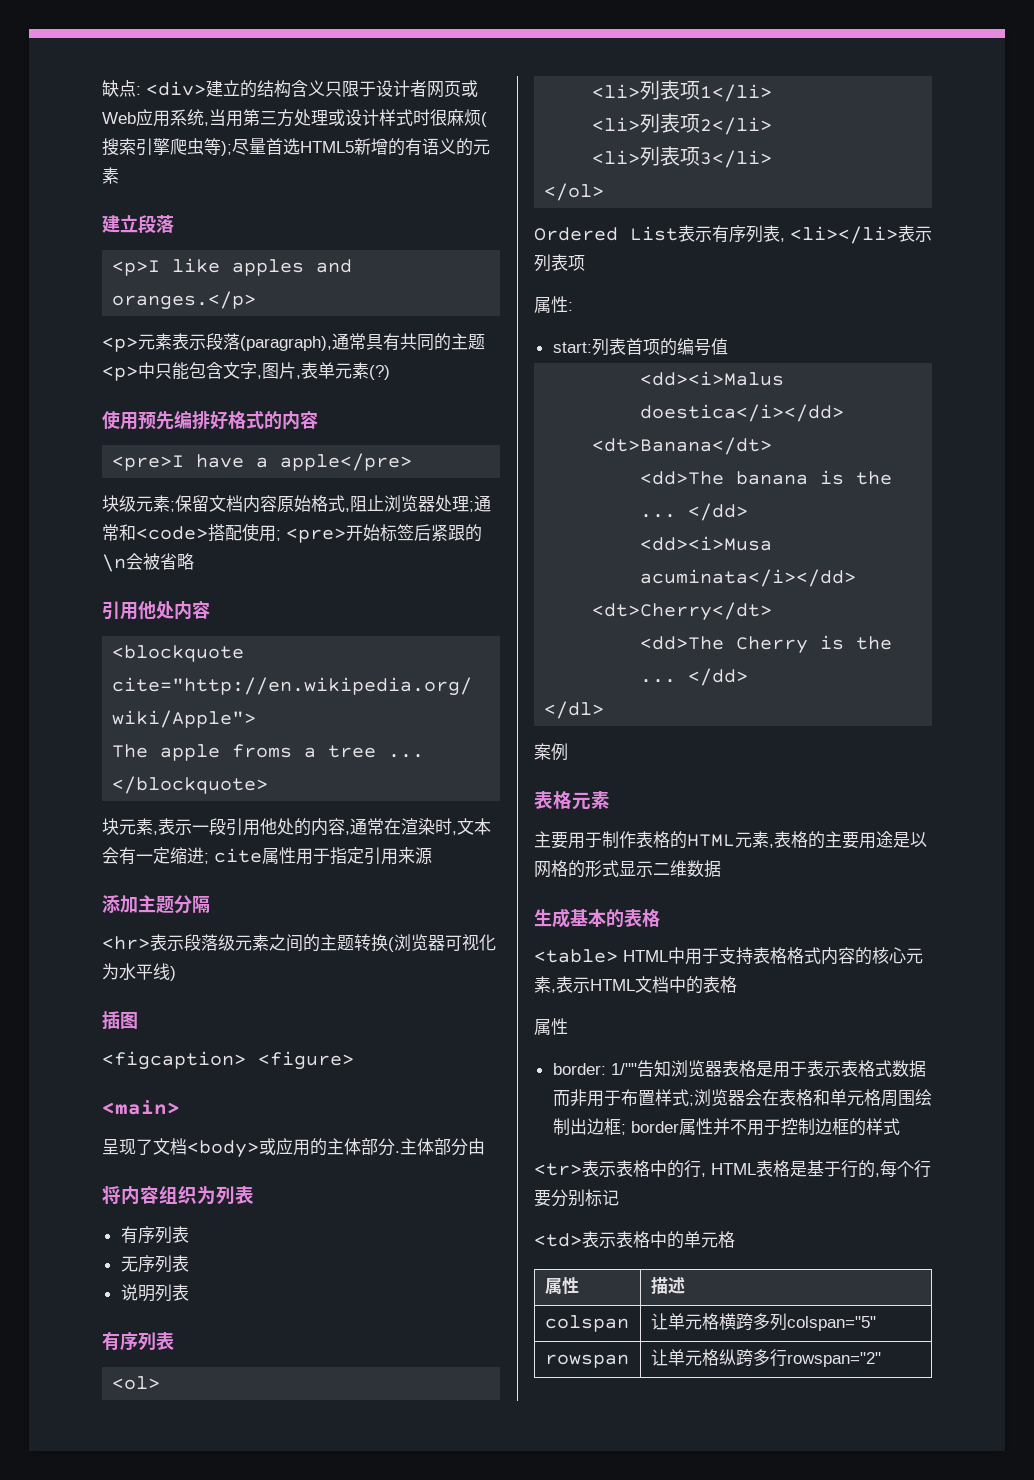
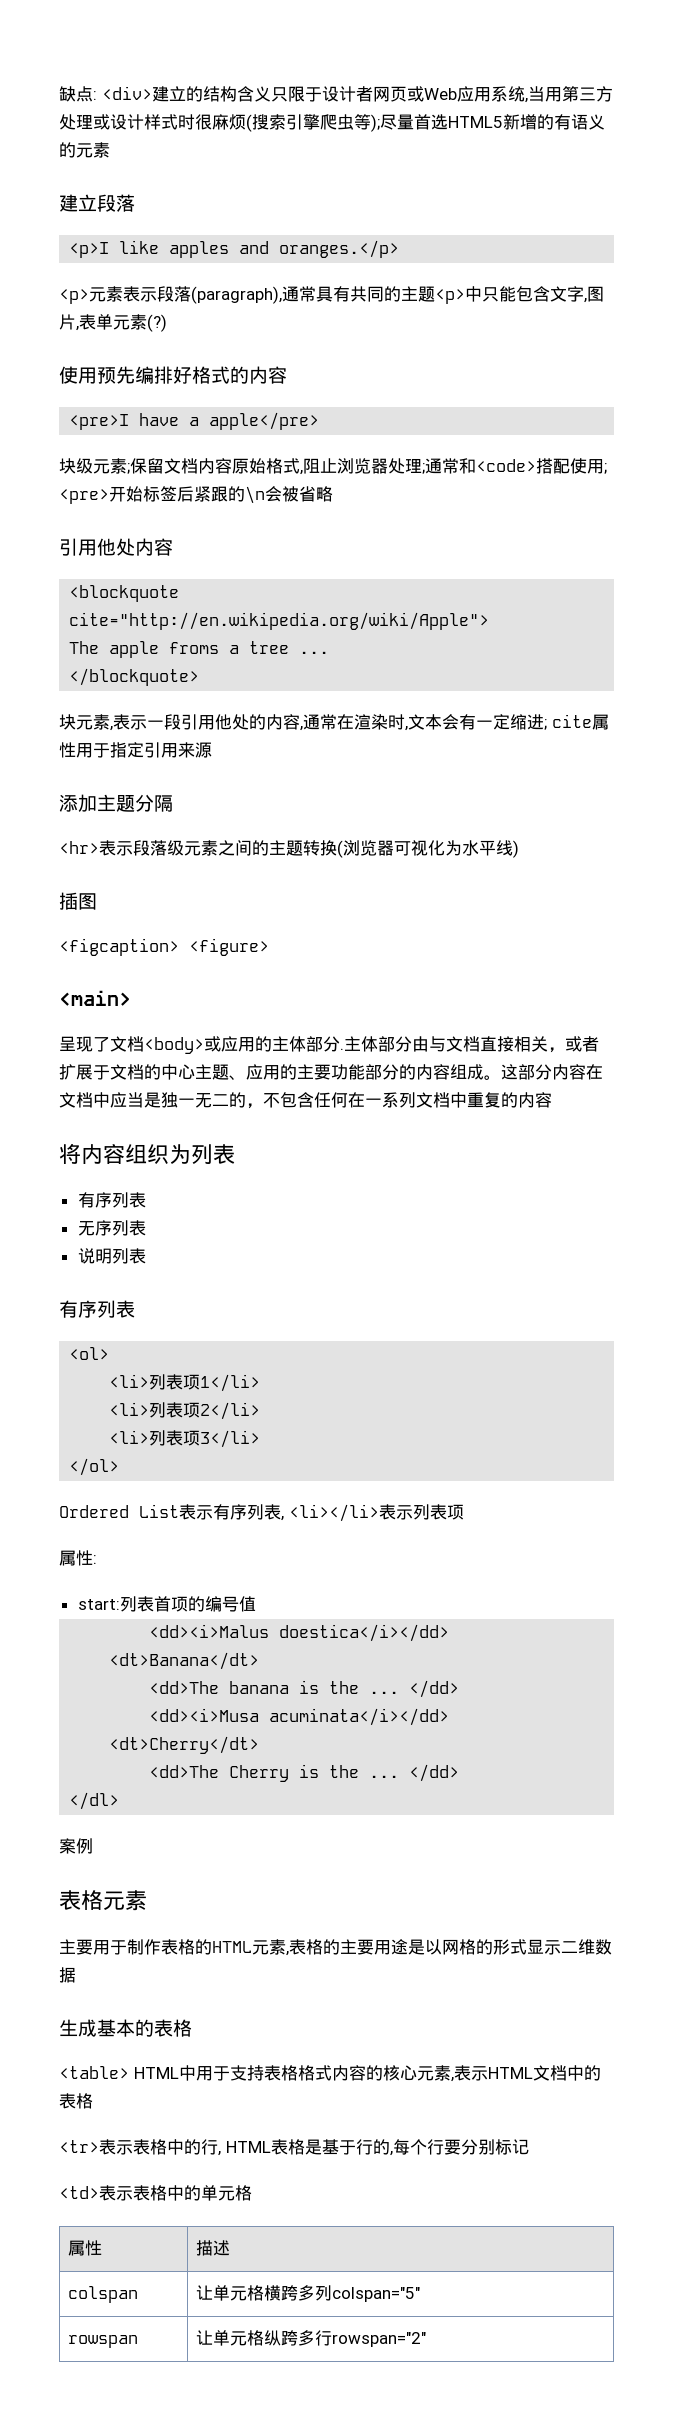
- 主体部分由
+ 主体部分由与文档直接相关，或者扩展于文档的中心主题、应用的主要功能部分的内容组成。这部分内容在文档中应当是独一无二的，不包含任何在一系列文档中重复的内容
  <table> HTML中用于支持表格格式内容的核心元素,表示HTML文档中的表格
- 属性
- border: 1/""告知浏览器表格是用于表示表格式数据而非用于布置样式;浏览器会在表格和单元格周围绘制出边框; border属性并不用于控制边框的样式

